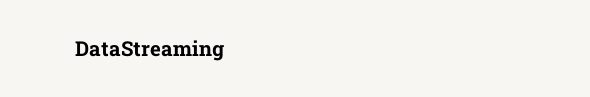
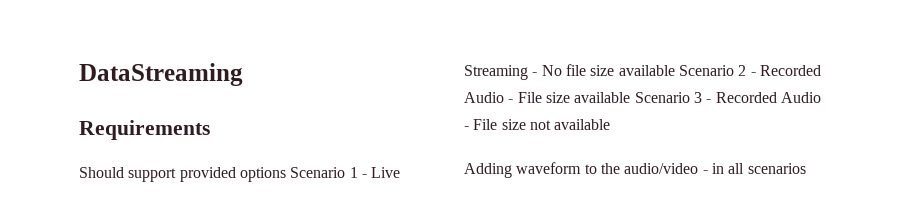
+ Requirements
+ Should support provided options Scenario 1 - Live Streaming - No file size available Scenario 2 - Recorded Audio - File size available Scenario 3 - Recorded Audio - File size not available
+ Adding waveform to the audio/video - in all scenarios

